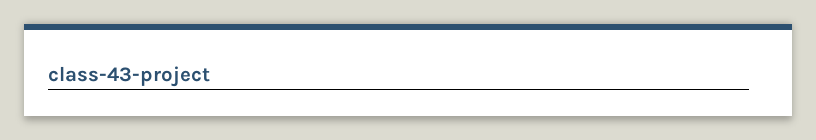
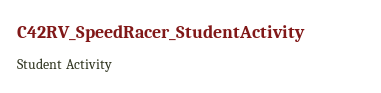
- class-43-project
+ C42RV_SpeedRacer_StudentActivity
+ Student Activity

